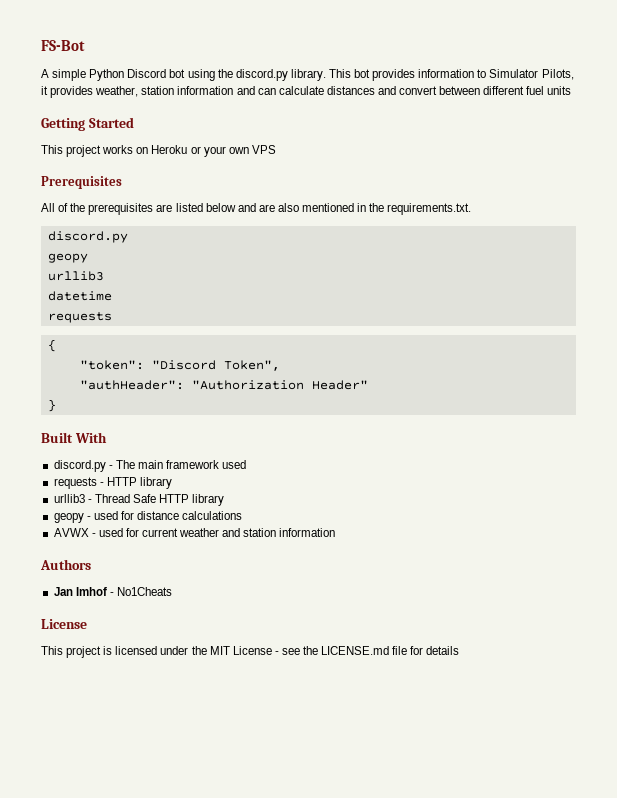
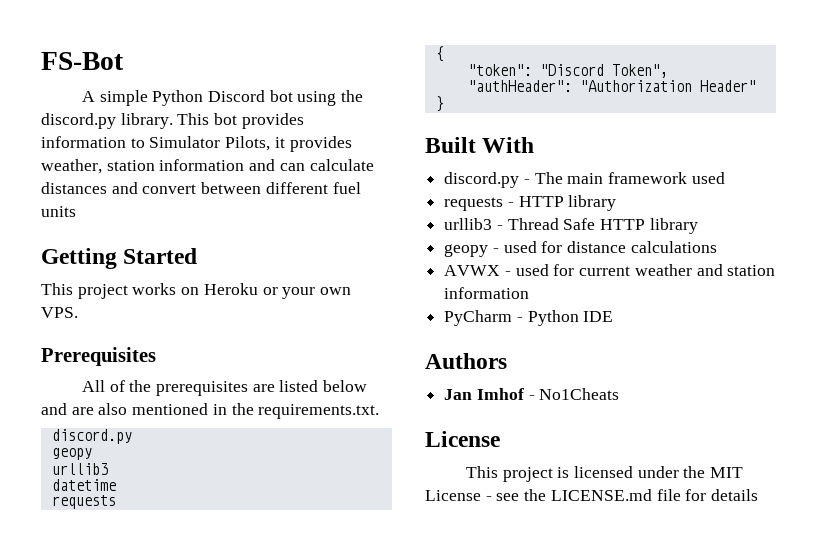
- This project works on Heroku or your own VPS
+ This project works on Heroku or your own VPS.
+ PyCharm - Python IDE

